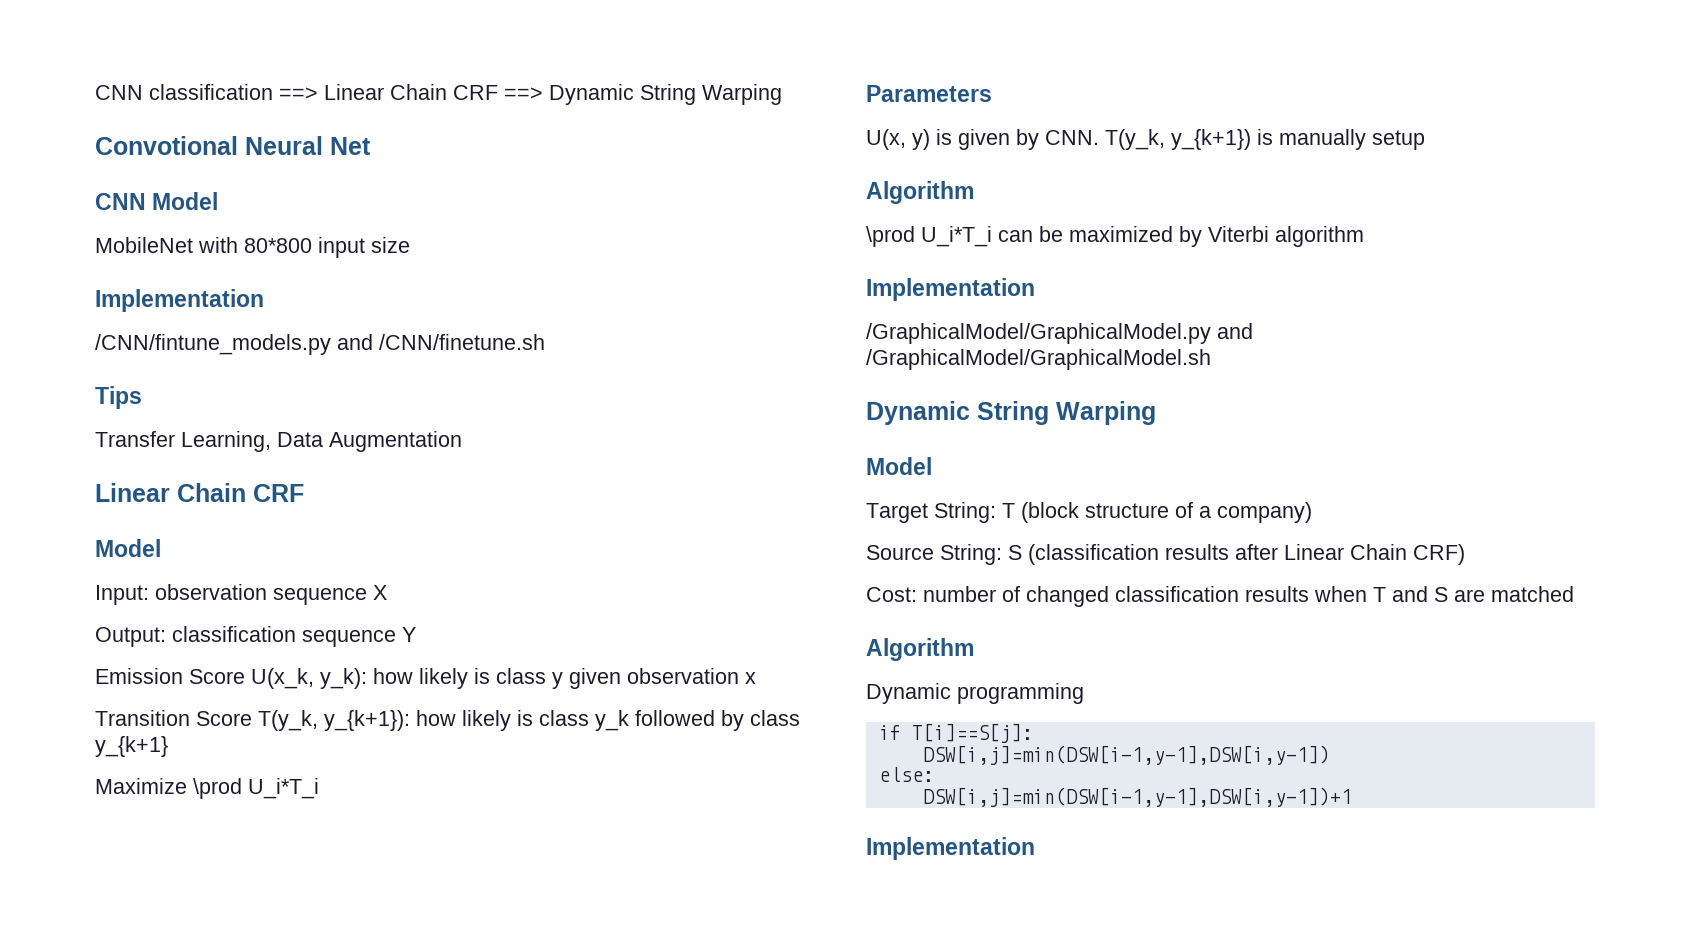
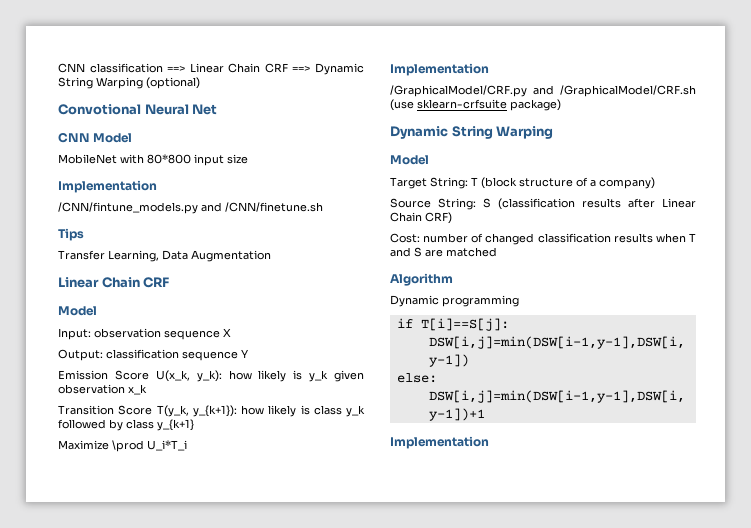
- CNN classification ==> Linear Chain CRF ==> Dynamic String Warping
+ CNN classification ==> Linear Chain CRF ==> Dynamic String Warping (optional)
- Emission Score U(x_k, y_k): how likely is class y given observation x
+ Emission Score U(x_k, y_k): how likely is y_k given observation x_k
  Maximize \prod U_i*T_i
- Parameters
- U(x, y) is given by CNN. T(y_k, y_{k+1}) is manually setup
- Algorithm
- \prod U_i*T_i can be maximized by Viterbi algorithm
  Implementation
- /GraphicalModel/GraphicalModel.py and /GraphicalModel/GraphicalModel.sh
+ /GraphicalModel/CRF.py and /GraphicalModel/CRF.sh (use sklearn-crfsuite package)

